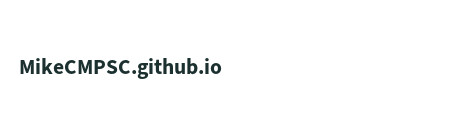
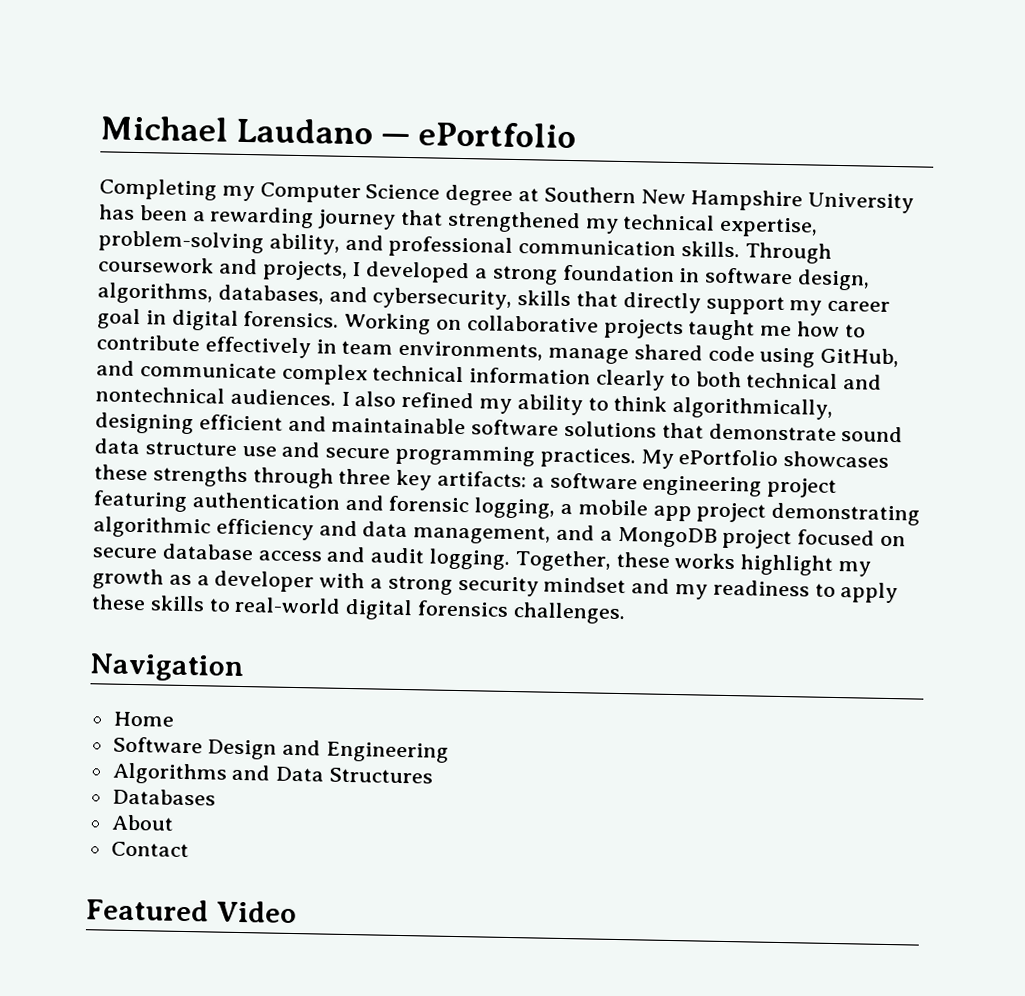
- MikeCMPSC.github.io
+ Michael Laudano — ePortfolio
+ Completing my Computer Science degree at Southern New Hampshire University has been a rewarding journey that strengthened my technical expertise, problem-solving ability, and professional communication skills. Through coursework and projects, I developed a strong foundation in software design, algorithms, databases, and cybersecurity, skills that directly support my career goal in digital forensics. Working on collaborative projects taught me how to contribute effectively in team environments, manage shared code using GitHub, and communicate complex technical information clearly to both technical and nontechnical audiences. I also refined my ability to think algorithmically, designing efficient and maintainable software solutions that demonstrate sound data structure use and secure programming practices. My ePortfolio showcases these strengths through three key artifacts: a software engineering project featuring authentication and forensic logging, a mobile app project demonstrating algorithmic efficiency and data management, and a MongoDB project focused on secure database access and audit logging. Together, these works highlight my growth as a developer with a strong security mindset and my readiness to apply these skills to real-world digital forensics challenges.
+ Navigation
+ Home
+ Software Design and Engineering
+ Algorithms and Data Structures
+ Databases
+ About
+ Contact
+ Featured Video

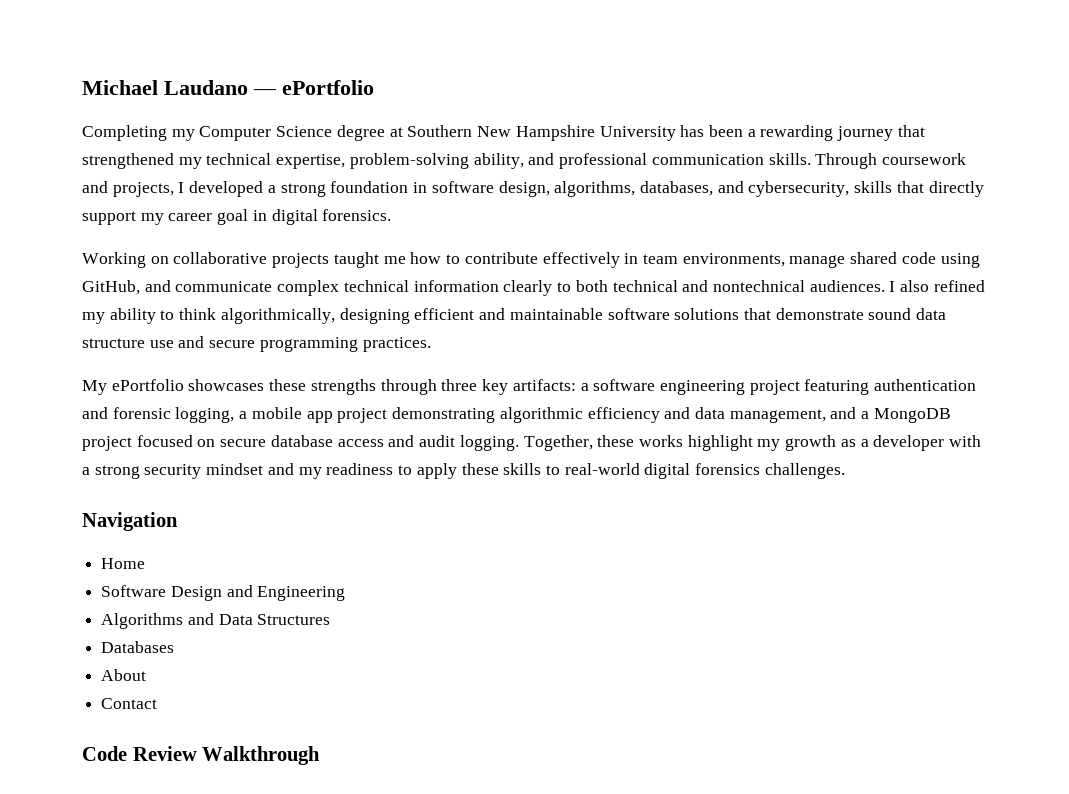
- Through coursework and projects, I developed a strong foundation in software design, algorithms, databases, and cybersecurity, skills that directly support my career goal in digital forensics. Working on collaborative projects taught me how to contribute effectively in team environments, manage shared code using GitHub, and communicate complex technical information clearly to both technical and nontechnical audiences.
+ Through coursework and projects, I developed a strong foundation in software design, algorithms, databases, and cybersecurity, skills that directly support my career goal in digital forensics.
+ Working on collaborative projects taught me how to contribute effectively in team environments, manage shared code using GitHub, and communicate complex technical information clearly to both technical and nontechnical audiences.
- I also refined my ability to think algorithmically, designing efficient and maintainable software solutions that demonstrate sound data structure use and secure programming practices. My ePortfolio showcases these strengths through three key artifacts:
+ I also refined my ability to think algorithmically, designing efficient and maintainable software solutions that demonstrate sound data structure use and secure programming practices.
+ My ePortfolio showcases these strengths through three key artifacts:
- Featured Video
+ Code Review Walkthrough

